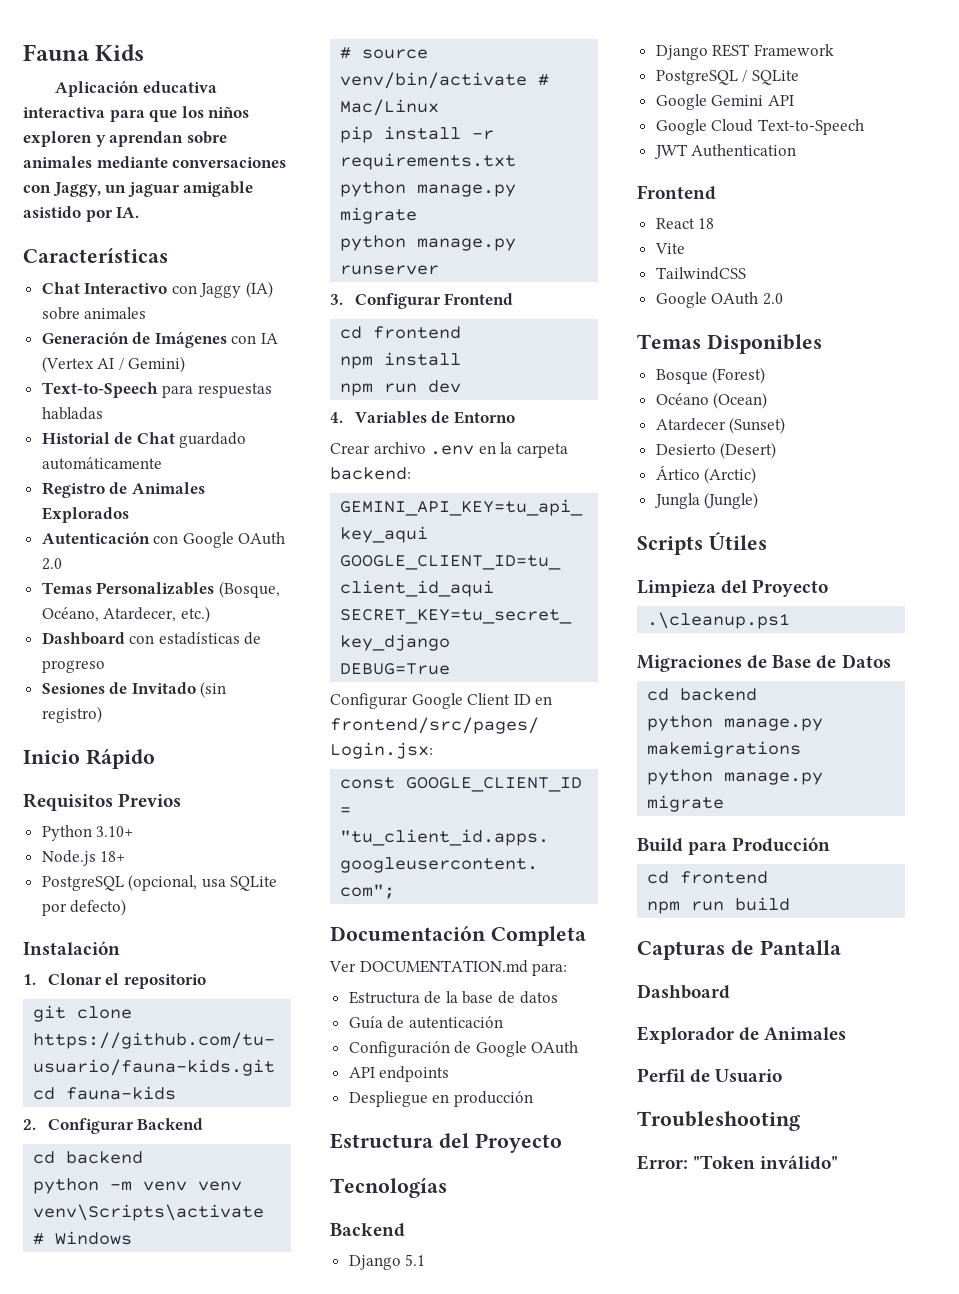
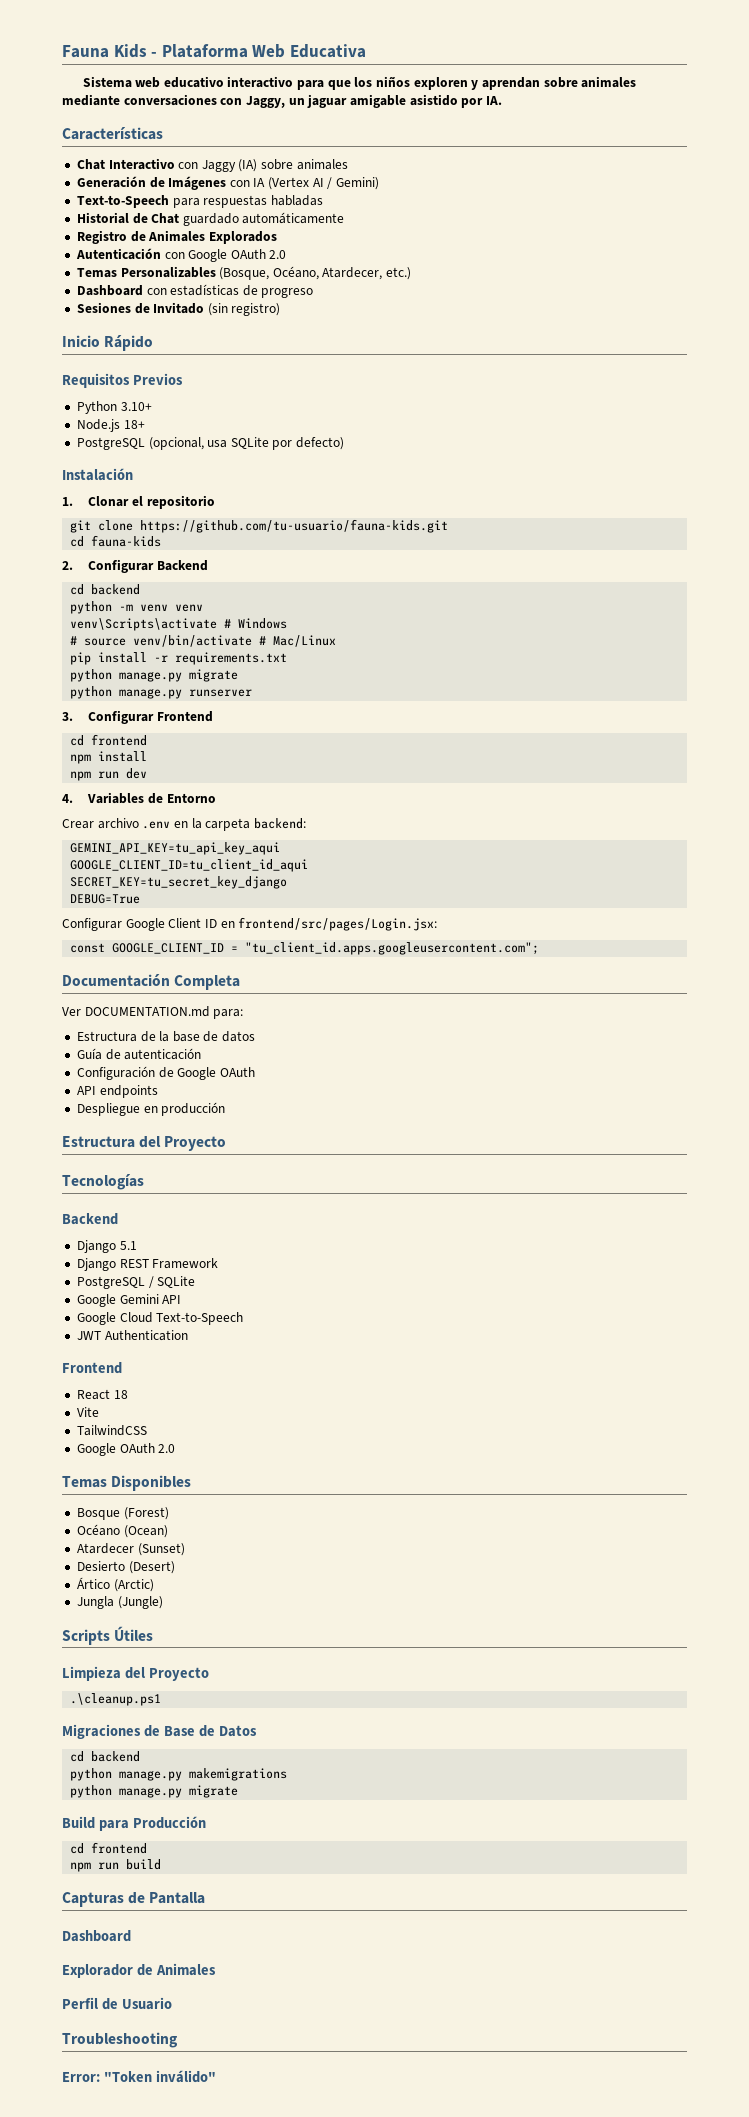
- Fauna Kids
- Aplicación educativa interactiva para que los niños exploren y aprendan sobre animales mediante conversaciones con Jaggy, un jaguar amigable asistido por IA.
+ Fauna Kids - Plataforma Web Educativa
+ Sistema web educativo interactivo para que los niños exploren y aprendan sobre animales mediante conversaciones con Jaggy, un jaguar amigable asistido por IA.

